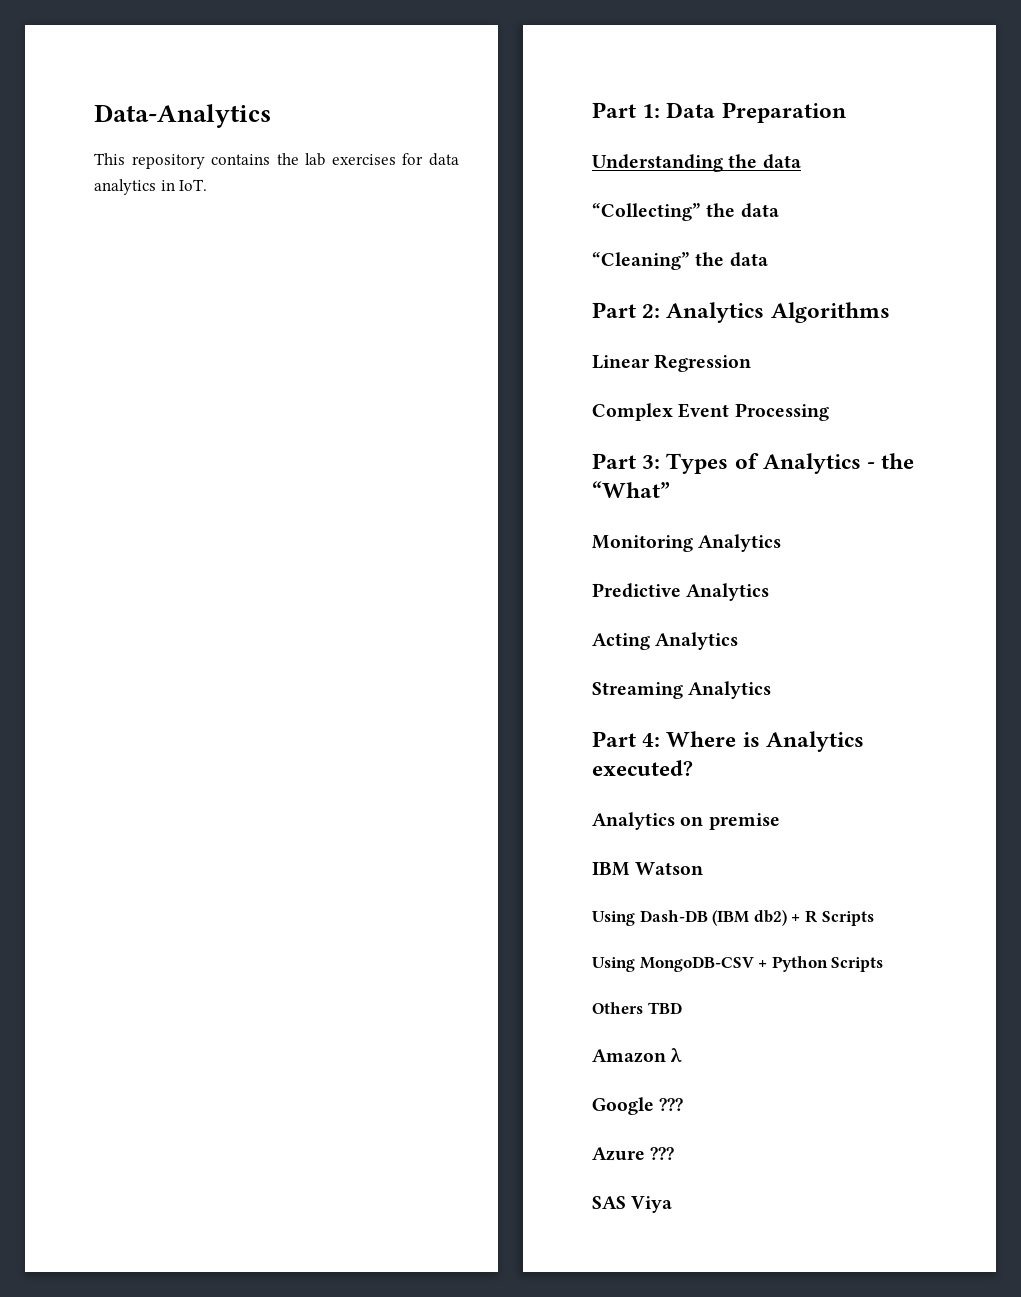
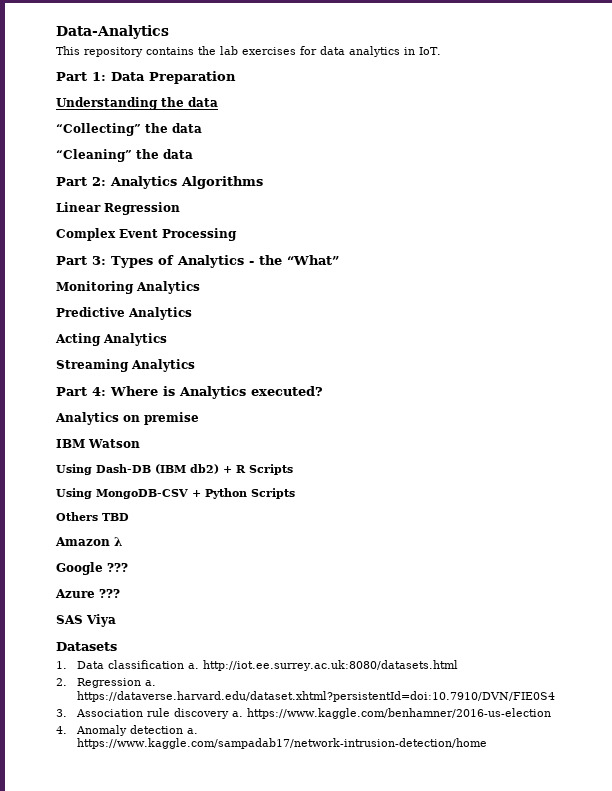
+ Datasets
+ 1. Data classification a. http://iot.ee.surrey.ac.uk:8080/datasets.html
+ 2. Regression a. https://dataverse.harvard.edu/dataset.xhtml?persistentId=doi:10.7910/DVN/FIE0S4
+ 3. Association rule discovery a. https://www.kaggle.com/benhamner/2016-us-election
+ 4. Anomaly detection a. https://www.kaggle.com/sampadab17/network-intrusion-detection/home

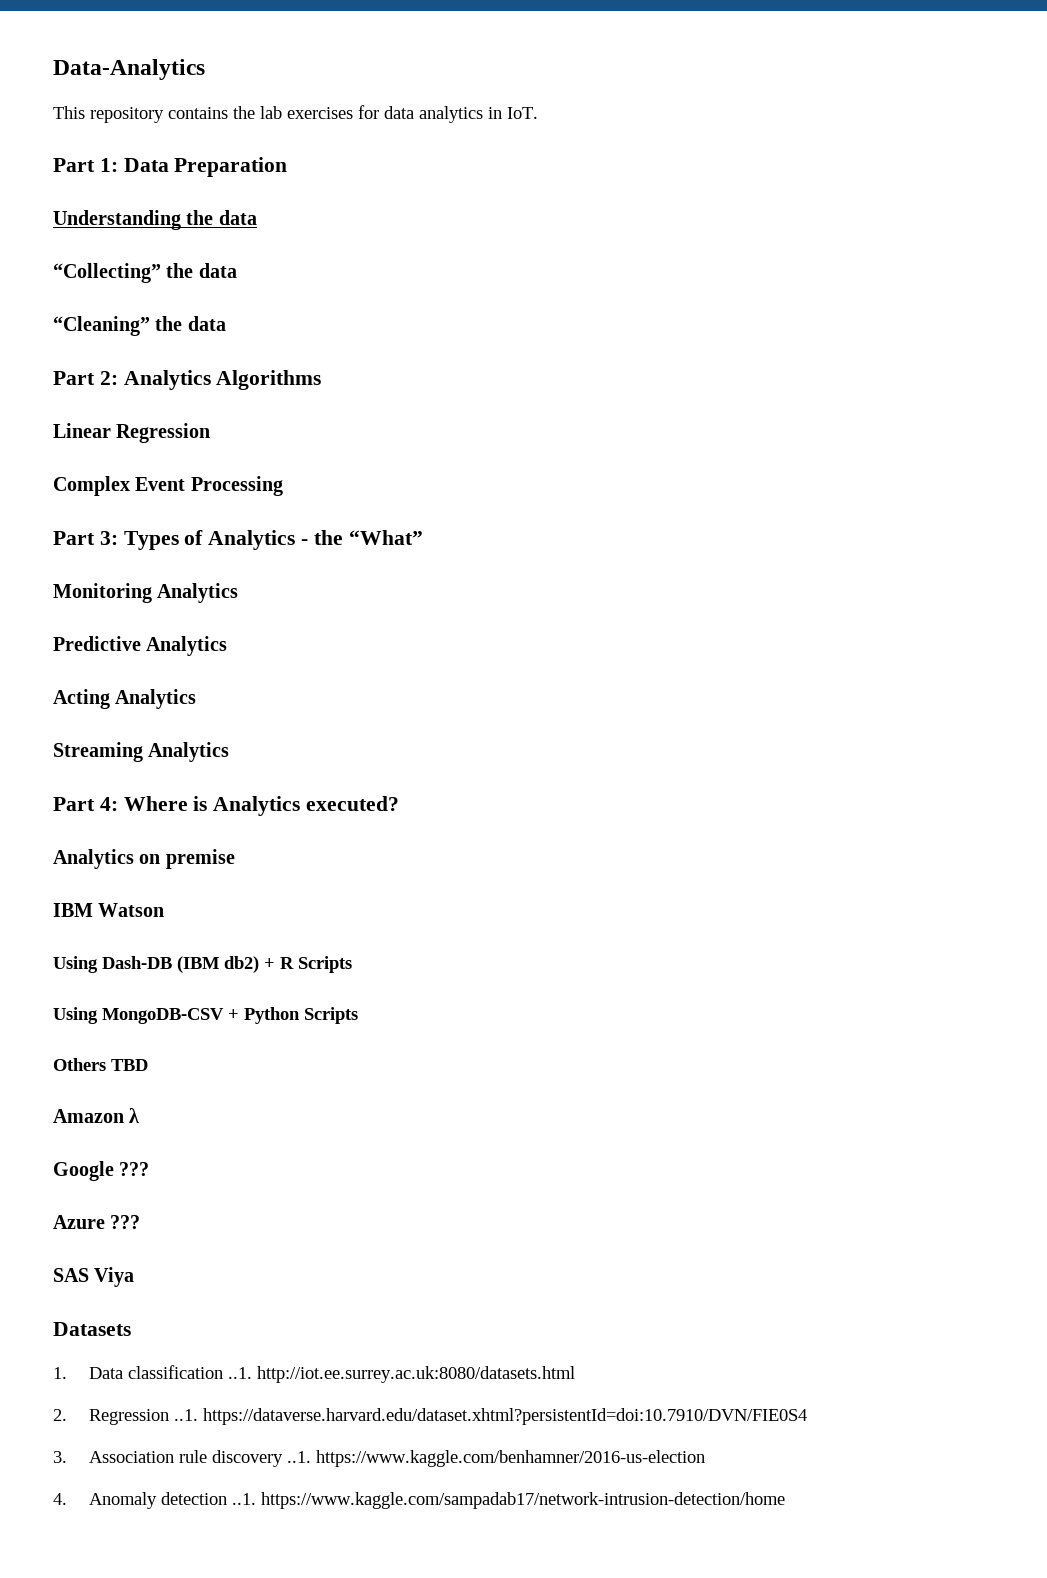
- 1. Data classification a. http://iot.ee.surrey.ac.uk:8080/datasets.html
+ 1. Data classification ..1. http://iot.ee.surrey.ac.uk:8080/datasets.html
- 2. Regression a. https://dataverse.harvard.edu/dataset.xhtml?persistentId=doi:10.7910/DVN/FIE0S4
+ 2. Regression ..1. https://dataverse.harvard.edu/dataset.xhtml?persistentId=doi:10.7910/DVN/FIE0S4
- 3. Association rule discovery a. https://www.kaggle.com/benhamner/2016-us-election
+ 3. Association rule discovery ..1. https://www.kaggle.com/benhamner/2016-us-election
- 4. Anomaly detection a. https://www.kaggle.com/sampadab17/network-intrusion-detection/home
+ 4. Anomaly detection ..1. https://www.kaggle.com/sampadab17/network-intrusion-detection/home

